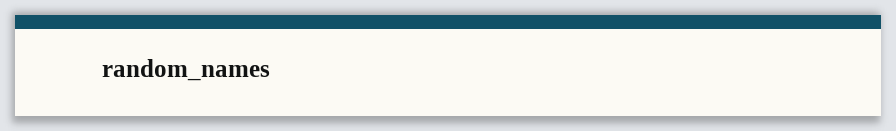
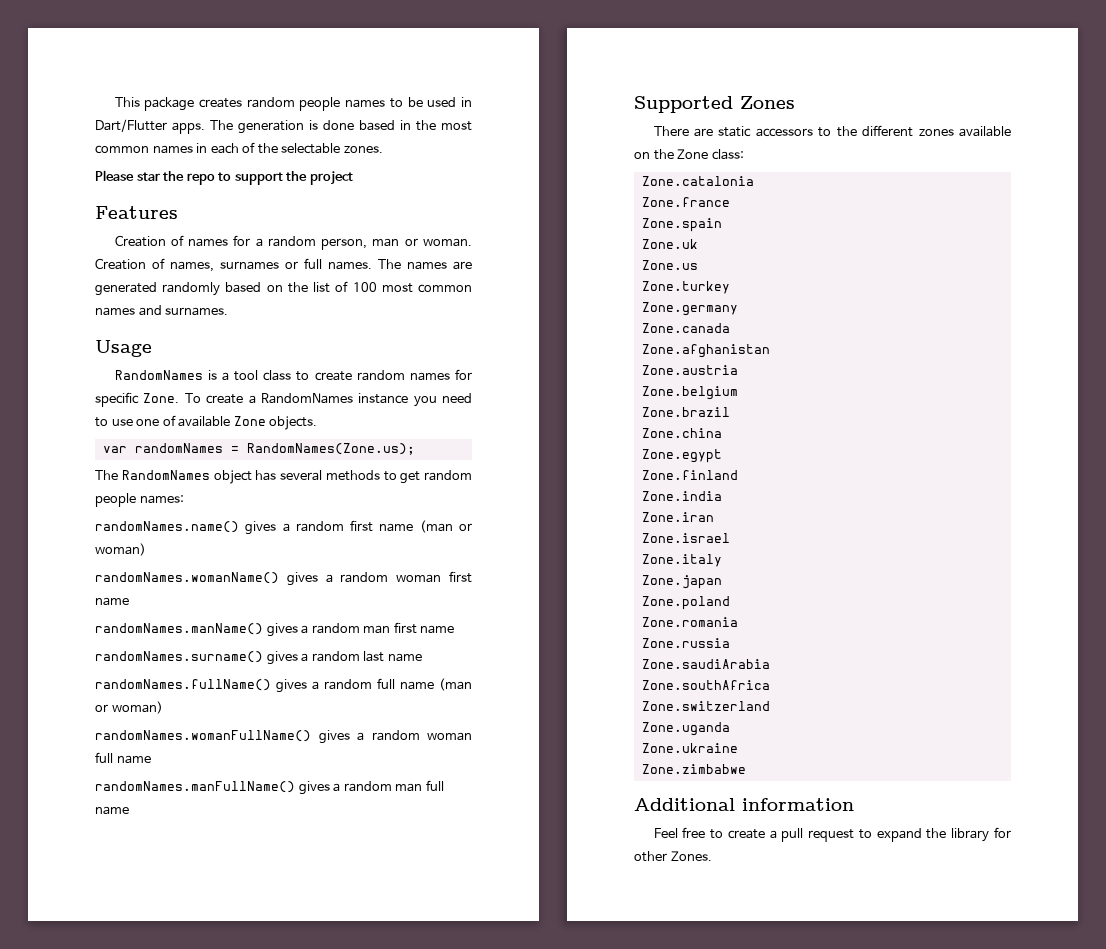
- random_names
+ This package creates random people names to be used in Dart/Flutter apps. The generation is done based in the most common names in each of the selectable zones.
+ Please star the repo to support the project
+ Features
+ Creation of names for a random person, man or woman. Creation of names, surnames or full names. The names are generated randomly based on the list of 100 most common names and surnames.
+ Usage
+ RandomNames is a tool class to create random names for specific Zone. To create a RandomNames instance you need to use one of available Zone objects.
+ var randomNames = RandomNames(Zone.us);
+ The RandomNames object has several methods to get random people names:
+ randomNames.name() gives a random first name (man or woman)
+ randomNames.womanName() gives a random woman first name
+ randomNames.manName() gives a random man first name
+ randomNames.surname() gives a random last name
+ randomNames.fullName() gives a random full name (man or woman)
+ randomNames.womanFullName() gives a random woman full name
+ randomNames.manFullName() gives a random man full name
+ Supported Zones
+ There are static accessors to the different zones available on the Zone class:
+ Zone.catalonia
+ Zone.france
+ Zone.spain
+ Zone.uk
+ Zone.us
+ Zone.turkey
+ Zone.germany
+ Zone.canada
+ Zone.afghanistan
+ Zone.austria
+ Zone.belgium
+ Zone.brazil
+ Zone.china
+ Zone.egypt
+ Zone.finland
+ Zone.india
+ Zone.iran
+ Zone.israel
+ Zone.italy
+ Zone.japan
+ Zone.poland
+ Zone.romania
+ Zone.russia
+ Zone.saudiArabia
+ Zone.southAfrica
+ Zone.switzerland
+ Zone.uganda
+ Zone.ukraine
+ Zone.zimbabwe
+ Additional information
+ Feel free to create a pull request to expand the library for other Zones.

